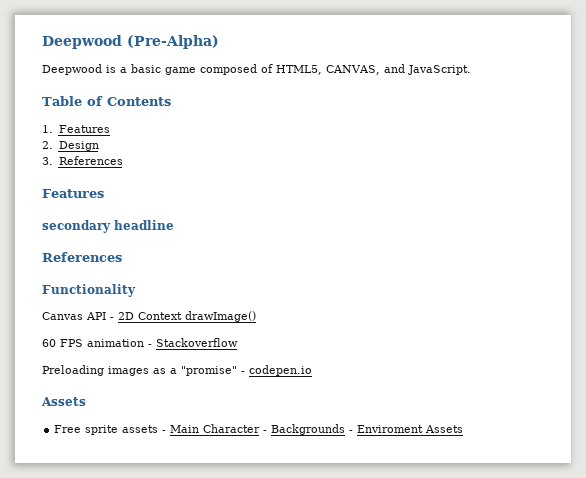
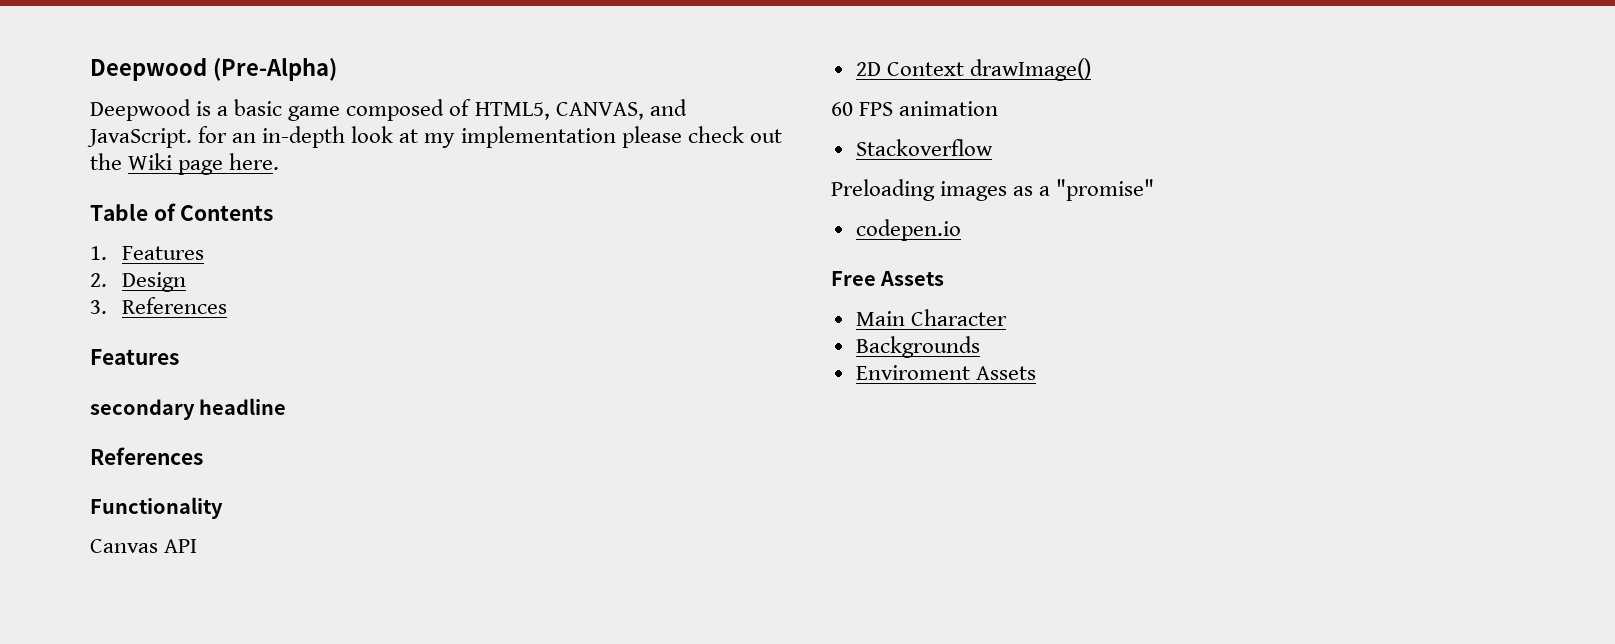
- Deepwood is a basic game composed of HTML5, CANVAS, and JavaScript.
+ Deepwood is a basic game composed of HTML5, CANVAS, and JavaScript. for an in-depth look at my implementation please check out the Wiki page here.
- Canvas API - 2D Context drawImage()
+ Canvas API
+ 2D Context drawImage()
- 60 FPS animation - Stackoverflow
+ 60 FPS animation
+ Stackoverflow
- Preloading images as a "promise" - codepen.io
- Assets
+ Preloading images as a "promise"
+ codepen.io
+ Free Assets
- Free sprite assets - Main Character - Backgrounds - Enviroment Assets
+ Main Character
+ Backgrounds
+ Enviroment Assets

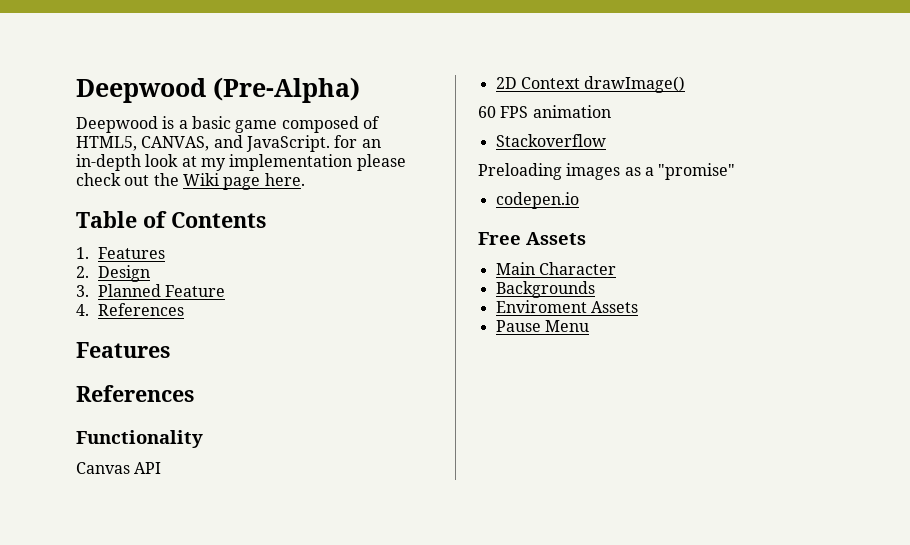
- 3. References
+ 3. Planned Feature
+ 4. References
- secondary headline
+ Pause Menu

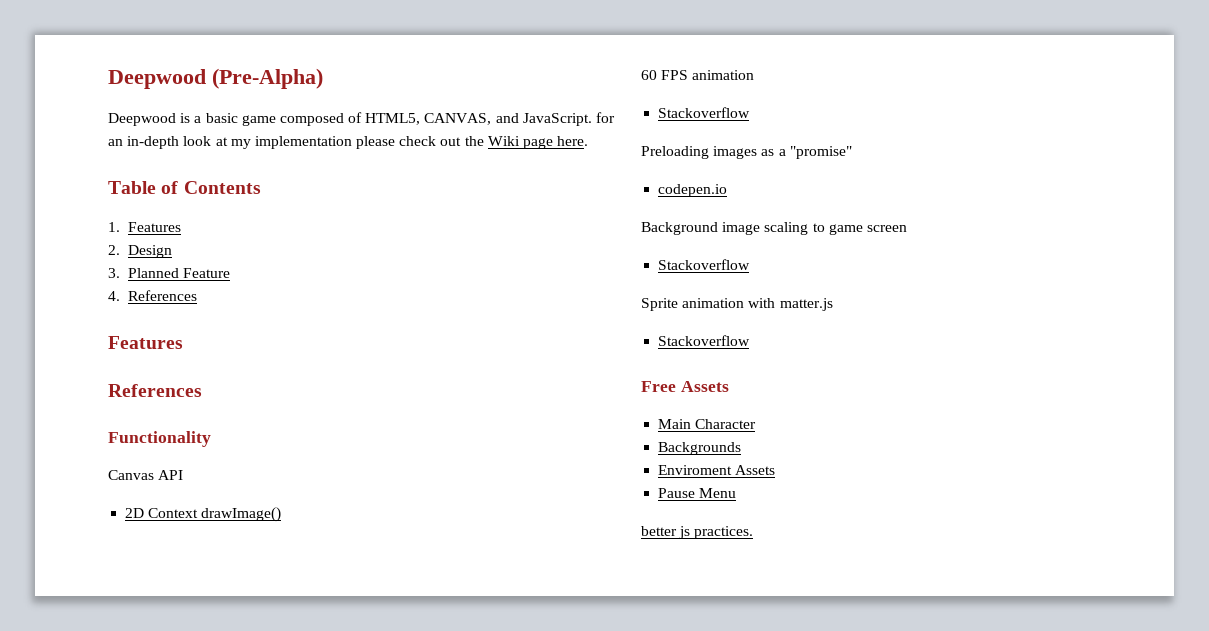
+ Background image scaling to game screen
+ Stackoverflow
+ Sprite animation with matter.js
+ Stackoverflow
+ better js practices.

